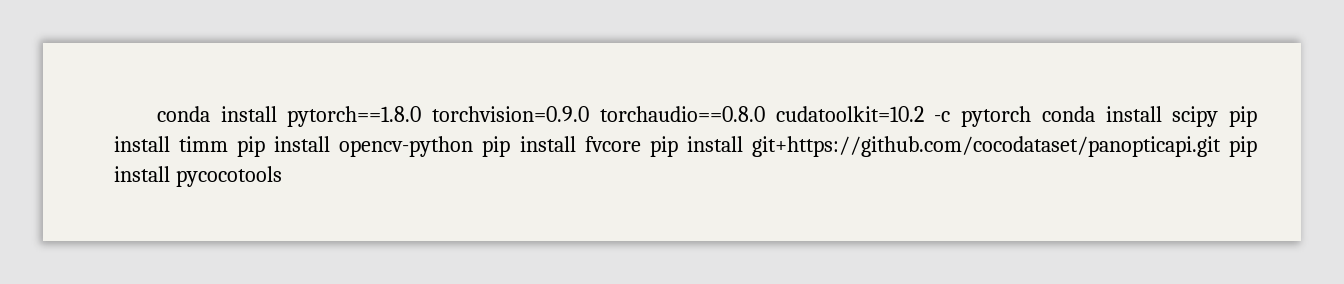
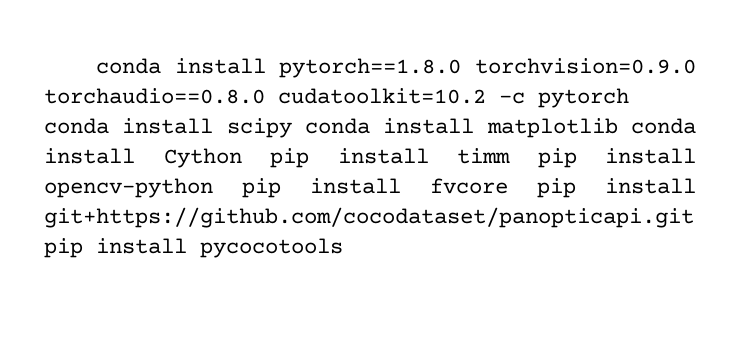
- conda install pytorch==1.8.0 torchvision=0.9.0 torchaudio==0.8.0 cudatoolkit=10.2 -c pytorch conda install scipy pip install timm pip install opencv-python pip install fvcore pip install git+https://github.com/cocodataset/panopticapi.git pip install pycocotools
+ conda install pytorch==1.8.0 torchvision=0.9.0 torchaudio==0.8.0 cudatoolkit=10.2 -c pytorch conda install scipy conda install matplotlib conda install Cython pip install timm pip install opencv-python pip install fvcore pip install git+https://github.com/cocodataset/panopticapi.git pip install pycocotools

